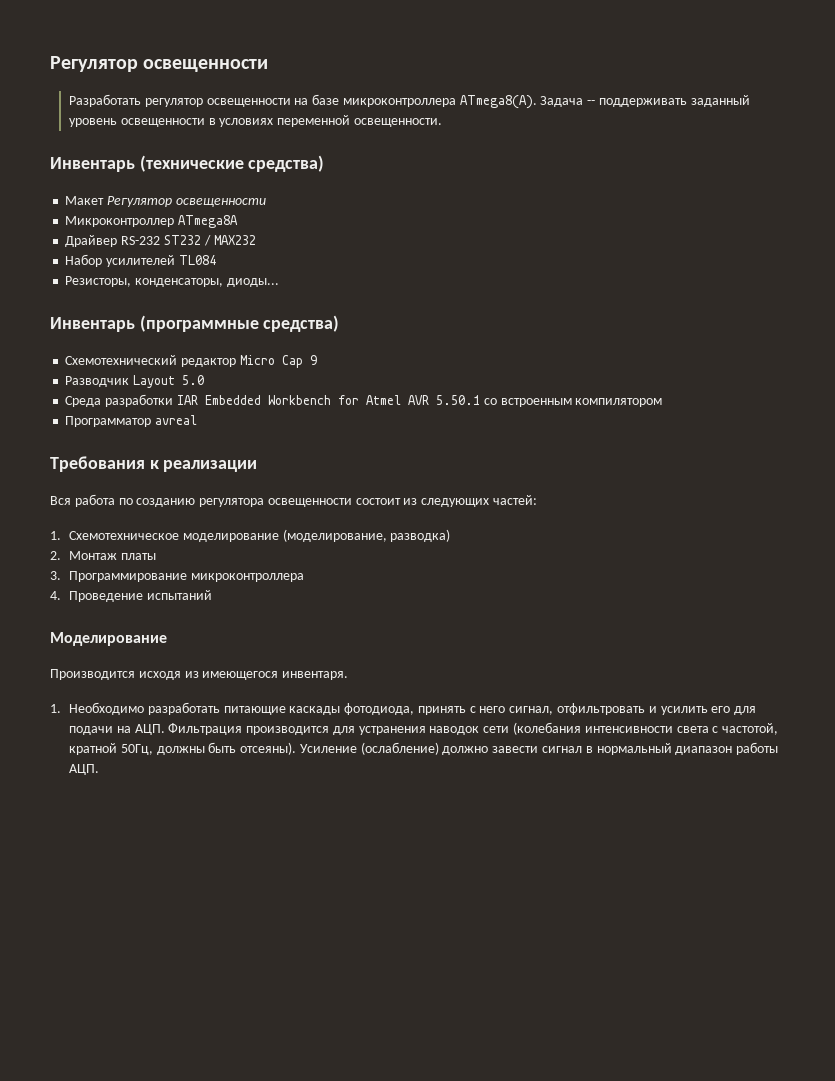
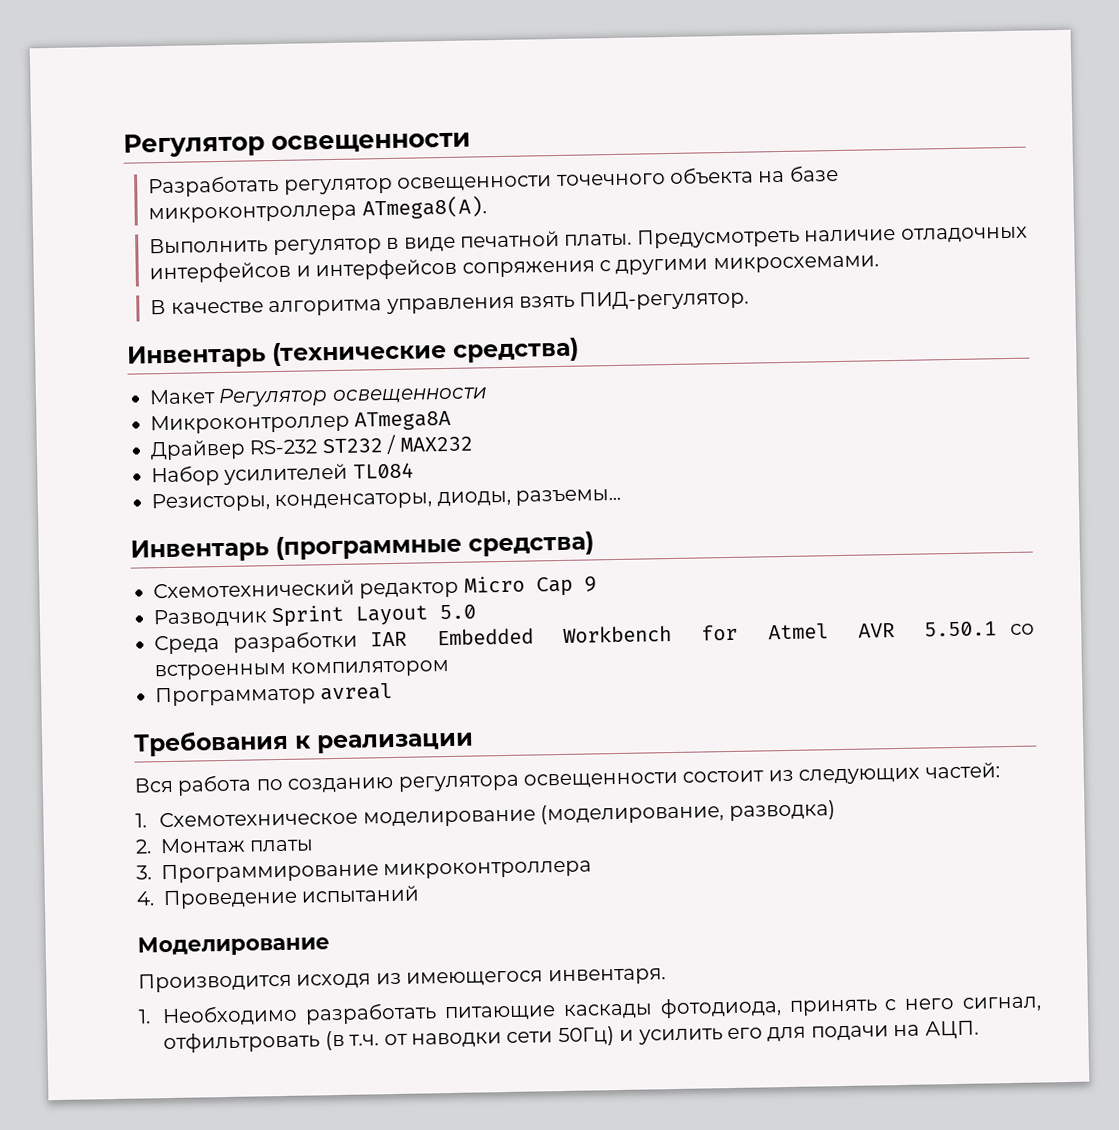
- Разработать регулятор освещенности на базе микроконтроллера ATmega8(A). Задача -- поддерживать заданный уровень освещенности в условиях переменной освещенности.
+ Разработать регулятор освещенности точечного объекта на базе микроконтроллера ATmega8(A).
+ Выполнить регулятор в виде печатной платы. Предусмотреть наличие отладочных интерфейсов и интерфейсов сопряжения с другими микросхемами.
+ В качестве алгоритма управления взять ПИД-регулятор.
- Резисторы, конденсаторы, диоды...
+ Резисторы, конденсаторы, диоды, разъемы...
- Разводчик Layout 5.0
+ Разводчик Sprint Layout 5.0
- 1. Необходимо разработать питающие каскады фотодиода, принять с него сигнал, отфильтровать и усилить его для подачи на АЦП. Фильтрация производится для устранения наводок сети (колебания интенсивности света с частотой, кратной 50Гц, должны быть отсеяны). Усиление (ослабление) должно завести сигнал в нормальный диапазон работы АЦП.
+ 1. Необходимо разработать питающие каскады фотодиода, принять с него сигнал, отфильтровать (в т.ч. от наводки сети 50Гц) и усилить его для подачи на АЦП.

